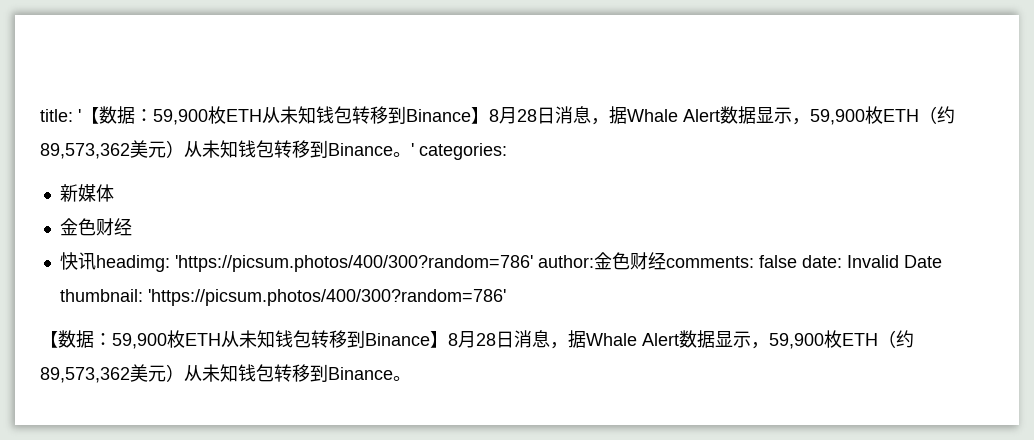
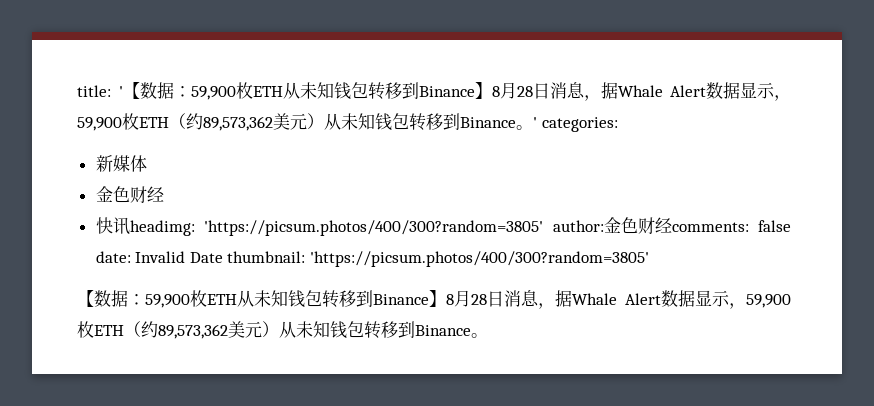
- 快讯headimg: 'https://picsum.photos/400/300?random=786' author:金色财经comments: false date: Invalid Date thumbnail: 'https://picsum.photos/400/300?random=786'
+ 快讯headimg: 'https://picsum.photos/400/300?random=3805' author:金色财经comments: false date: Invalid Date thumbnail: 'https://picsum.photos/400/300?random=3805'

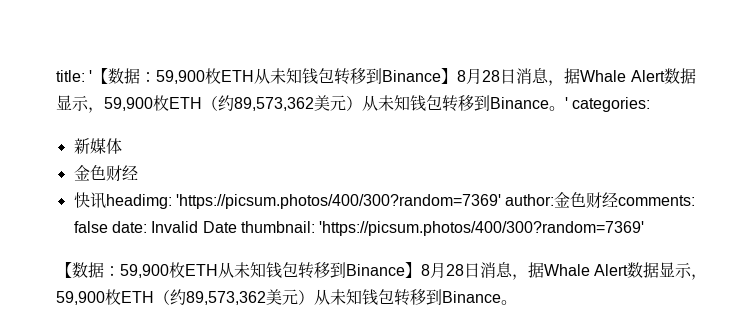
- 快讯headimg: 'https://picsum.photos/400/300?random=3805' author:金色财经comments: false date: Invalid Date thumbnail: 'https://picsum.photos/400/300?random=3805'
+ 快讯headimg: 'https://picsum.photos/400/300?random=7369' author:金色财经comments: false date: Invalid Date thumbnail: 'https://picsum.photos/400/300?random=7369'

